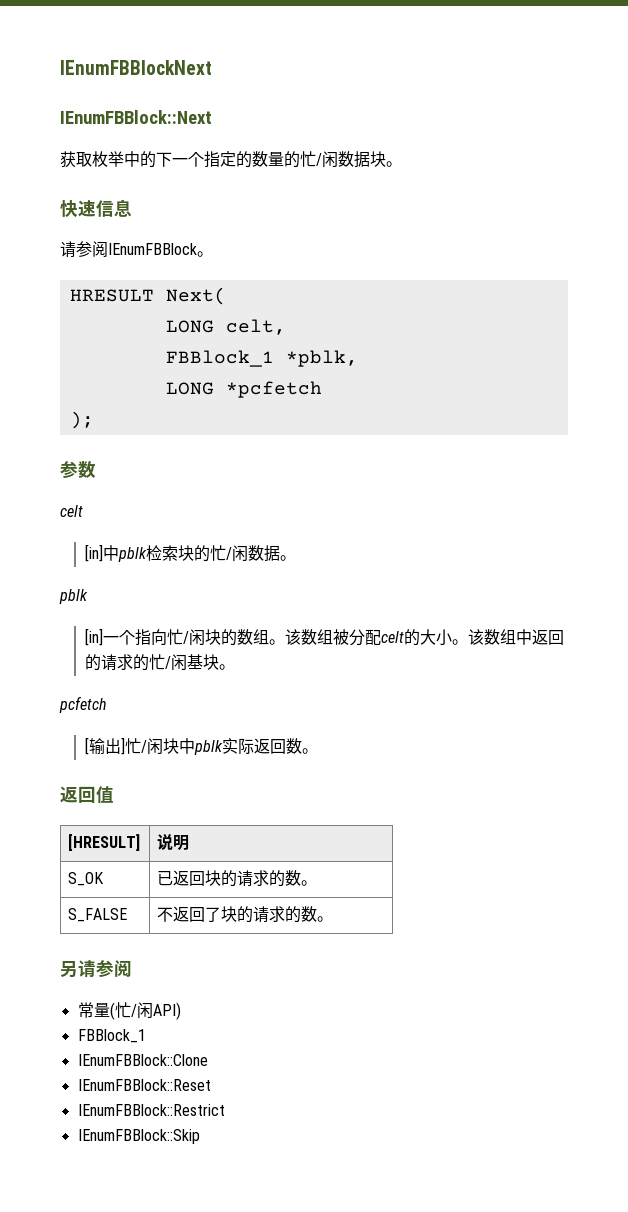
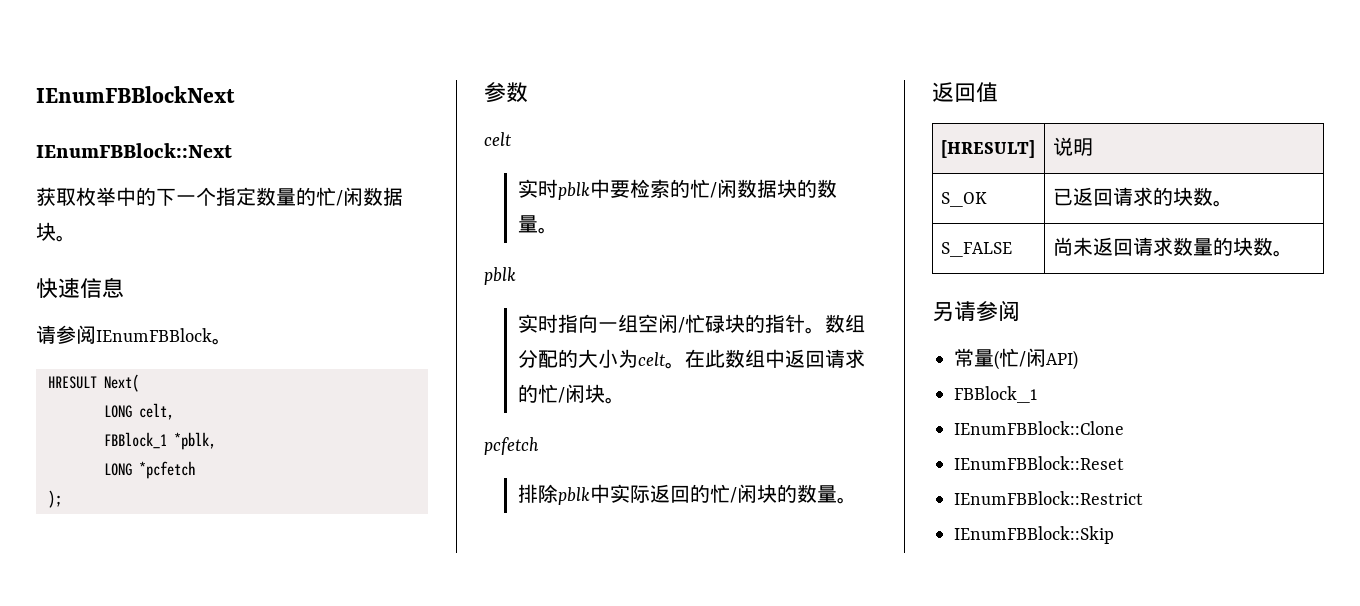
- 获取枚举中的下一个指定的数量的忙/闲数据块。
+ 获取枚举中的下一个指定数量的忙/闲数据块。
- [in]中pblk检索块的忙/闲数据。
+ 实时pblk中要检索的忙/闲数据块的数量。
- [in]一个指向忙/闲块的数组。该数组被分配celt的大小。该数组中返回的请求的忙/闲基块。
+ 实时指向一组空闲/忙碌块的指针。数组分配的大小为celt。在此数组中返回请求的忙/闲块。
  pcfetch
- [输出]忙/闲块中pblk实际返回数。
+ 排除pblk中实际返回的忙/闲块的数量。
- S_OK | 已返回块的请求的数。
+ S_OK | 已返回请求的块数。
- S_FALSE | 不返回了块的请求的数。
+ S_FALSE | 尚未返回请求数量的块数。

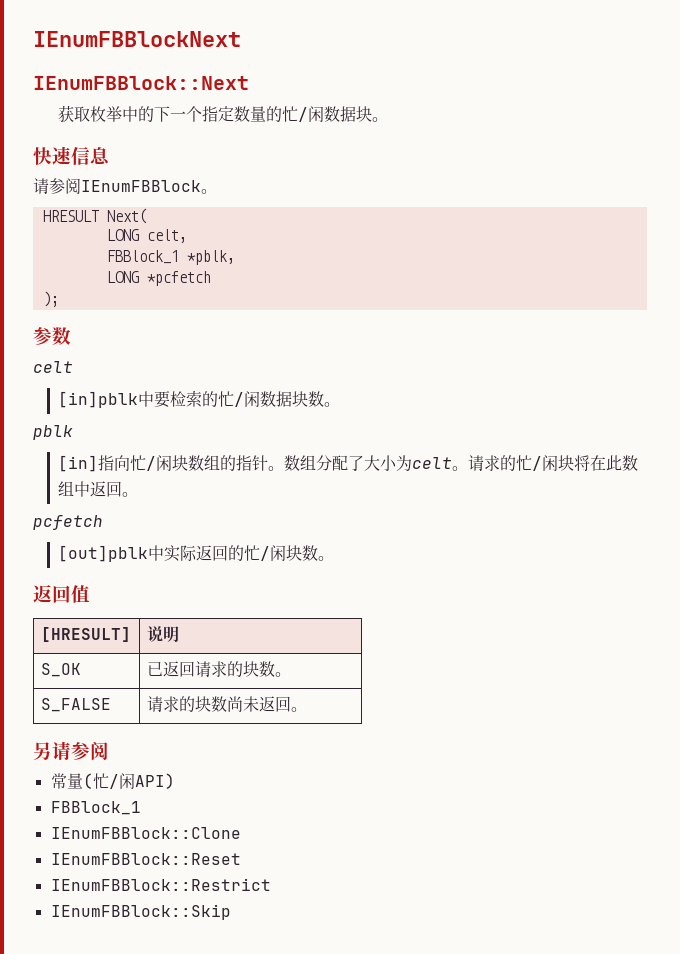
- 实时pblk中要检索的忙/闲数据块的数量。
+ [in]pblk中要检索的忙/闲数据块数。
- 实时指向一组空闲/忙碌块的指针。
+ [in]指向忙/闲块数组的指针。
- 数组分配的大小为celt。
+ 数组分配了大小为celt。
- 在此数组中返回请求的忙/闲块。
+ 请求的忙/闲块将在此数组中返回。
- 排除pblk中实际返回的忙/闲块的数量。
+ [out]pblk中实际返回的忙/闲块数。
- S_FALSE | 尚未返回请求数量的块数。
+ S_FALSE | 请求的块数尚未返回。

